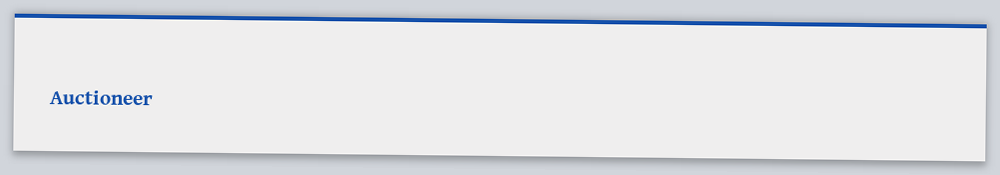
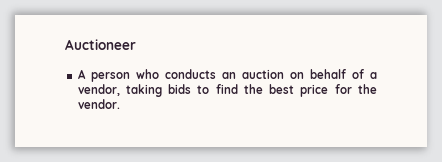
+ A person who conducts an auction on behalf of a vendor, taking bids to find the best price for the vendor.

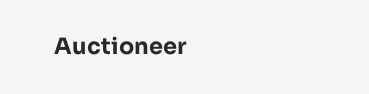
- A person who conducts an auction on behalf of a vendor, taking bids to find the best price for the vendor.

